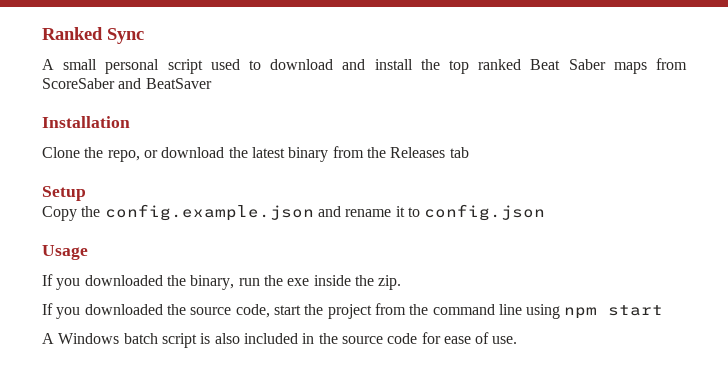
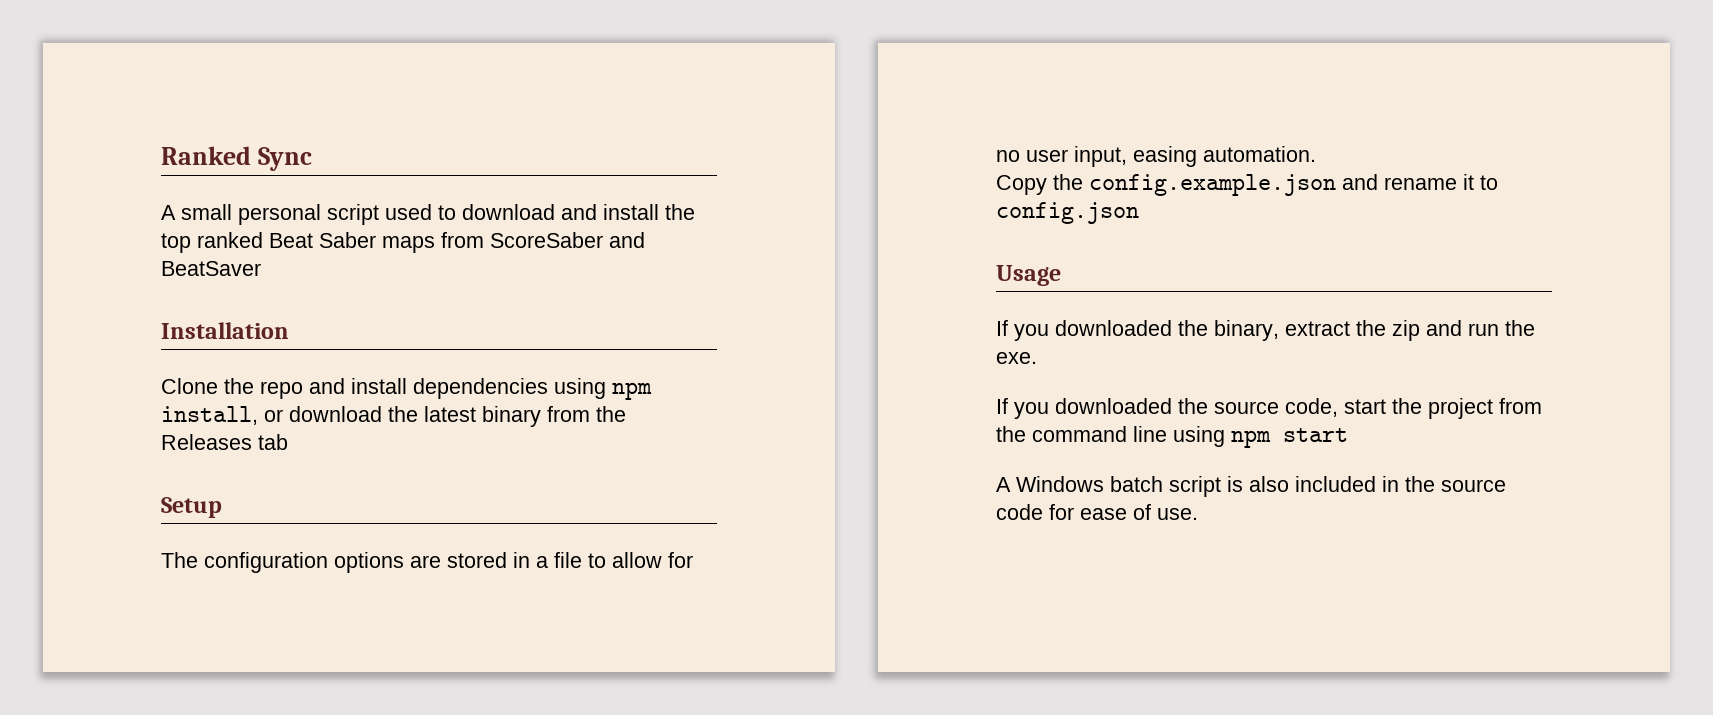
- Clone the repo, or download the latest binary from the Releases tab
+ Clone the repo and install dependencies using npm install, or download the latest binary from the Releases tab
+ The configuration options are stored in a file to allow for no user input, easing automation.
- If you downloaded the binary, run the exe inside the zip.
+ If you downloaded the binary, extract the zip and run the exe.

